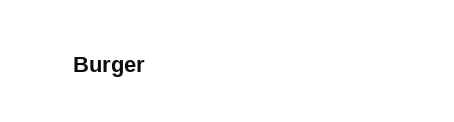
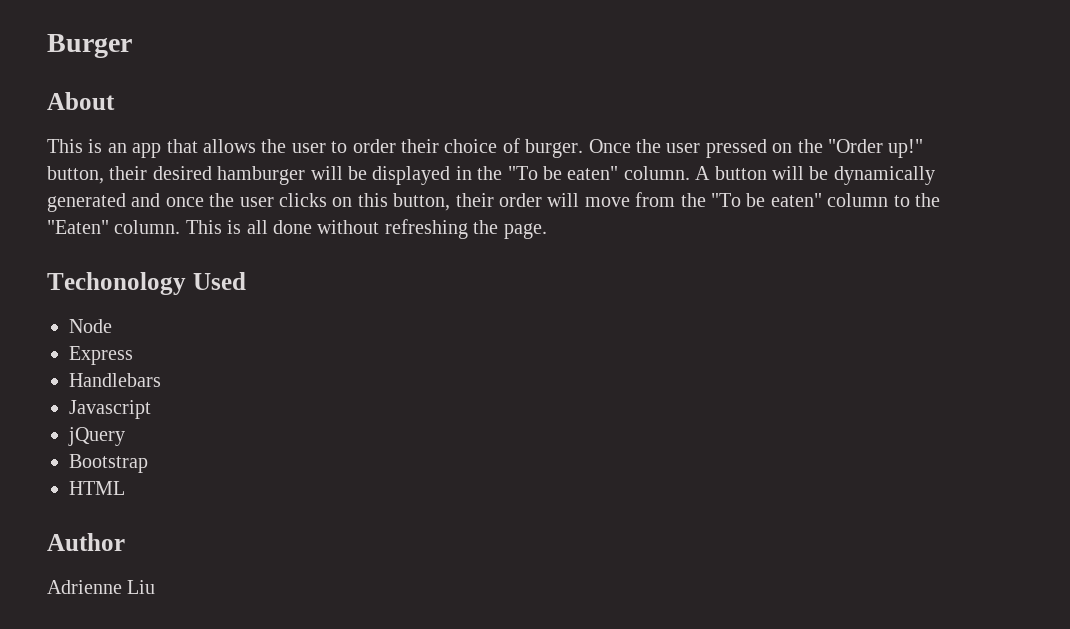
+ About
+ This is an app that allows the user to order their choice of burger. Once the user pressed on the "Order up!" button, their desired hamburger will be displayed in the "To be eaten" column. A button will be dynamically generated and once the user clicks on this button, their order will move from the "To be eaten" column to the "Eaten" column. This is all done without refreshing the page.
+ Techonology Used
+ Node
+ Express
+ Handlebars
+ Javascript
+ jQuery
+ Bootstrap
+ HTML
+ Author
+ Adrienne Liu

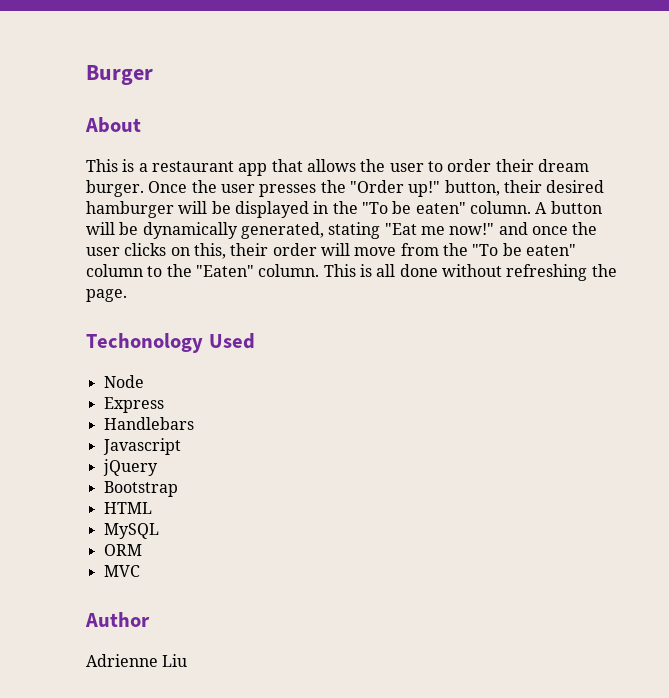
- This is an app that allows the user to order their choice of burger.
+ This is a restaurant app that allows the user to order their dream burger.
- Once the user pressed on the "Order up!" button, their desired hamburger will be displayed in the "To be eaten" column.
+ Once the user presses the "Order up!" button, their desired hamburger will be displayed in the "To be eaten" column.
- A button will be dynamically generated and once the user clicks on this button, their order will move from the "To be eaten" column to the "Eaten" column.
+ A button will be dynamically generated, stating "Eat me now!" and once the user clicks on this, their order will move from the "To be eaten" column to the "Eaten" column.
+ MySQL
+ ORM
+ MVC

